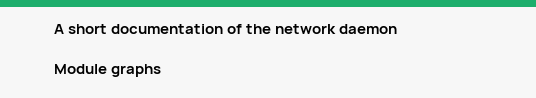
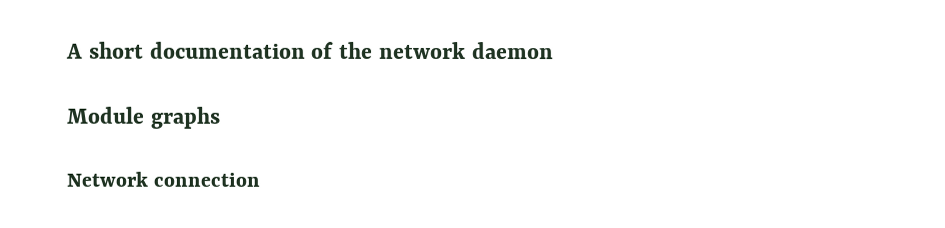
+ Network connection

